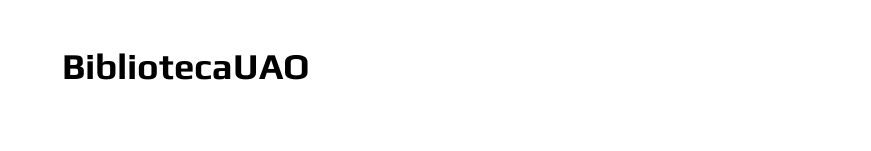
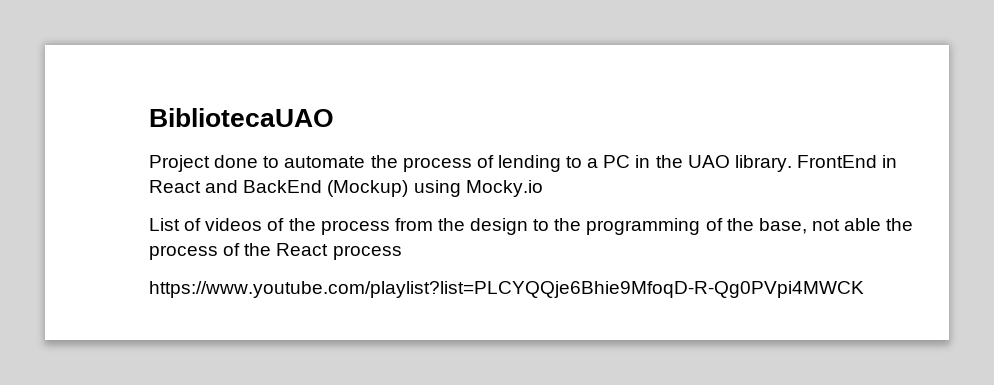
+ Project done to automate the process of lending to a PC in the UAO library. FrontEnd in React and BackEnd (Mockup) using Mocky.io
+ List of videos of the process from the design to the programming of the base, not able the process of the React process
+ https://www.youtube.com/playlist?list=PLCYQQje6Bhie9MfoqD-R-Qg0PVpi4MWCK

